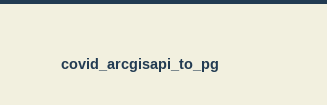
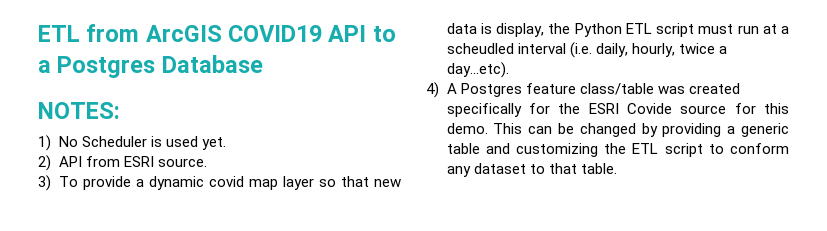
- covid_arcgisapi_to_pg
+ ETL from ArcGIS COVID19 API to a Postgres Database
+ NOTES:
+ 1) No Scheduler is used yet.
+ 2) API from ESRI source.
+ 3) To provide a dynamic covid map layer so that new data is display, the Python ETL script must run at a scheudled interval (i.e. daily, hourly, twice a day...etc).
+ 4) A Postgres feature class/table was created specifically for the ESRI Covide source for this demo. This can be changed by providing a generic table and customizing the ETL script to conform any dataset to that table.

